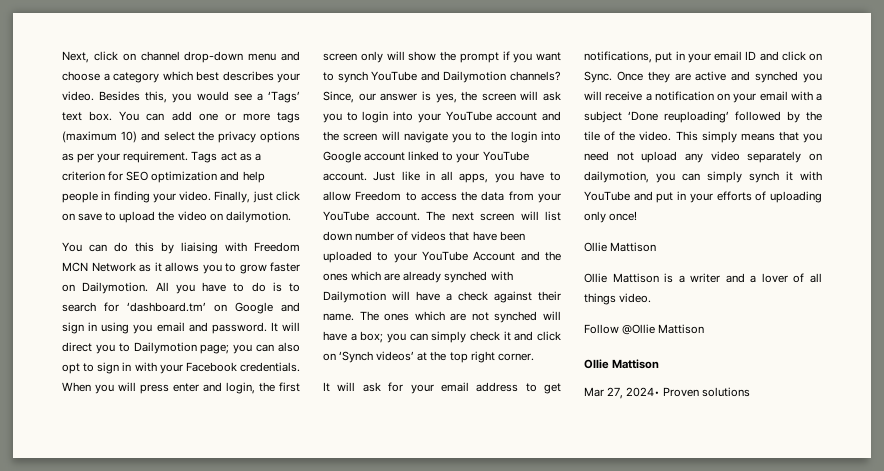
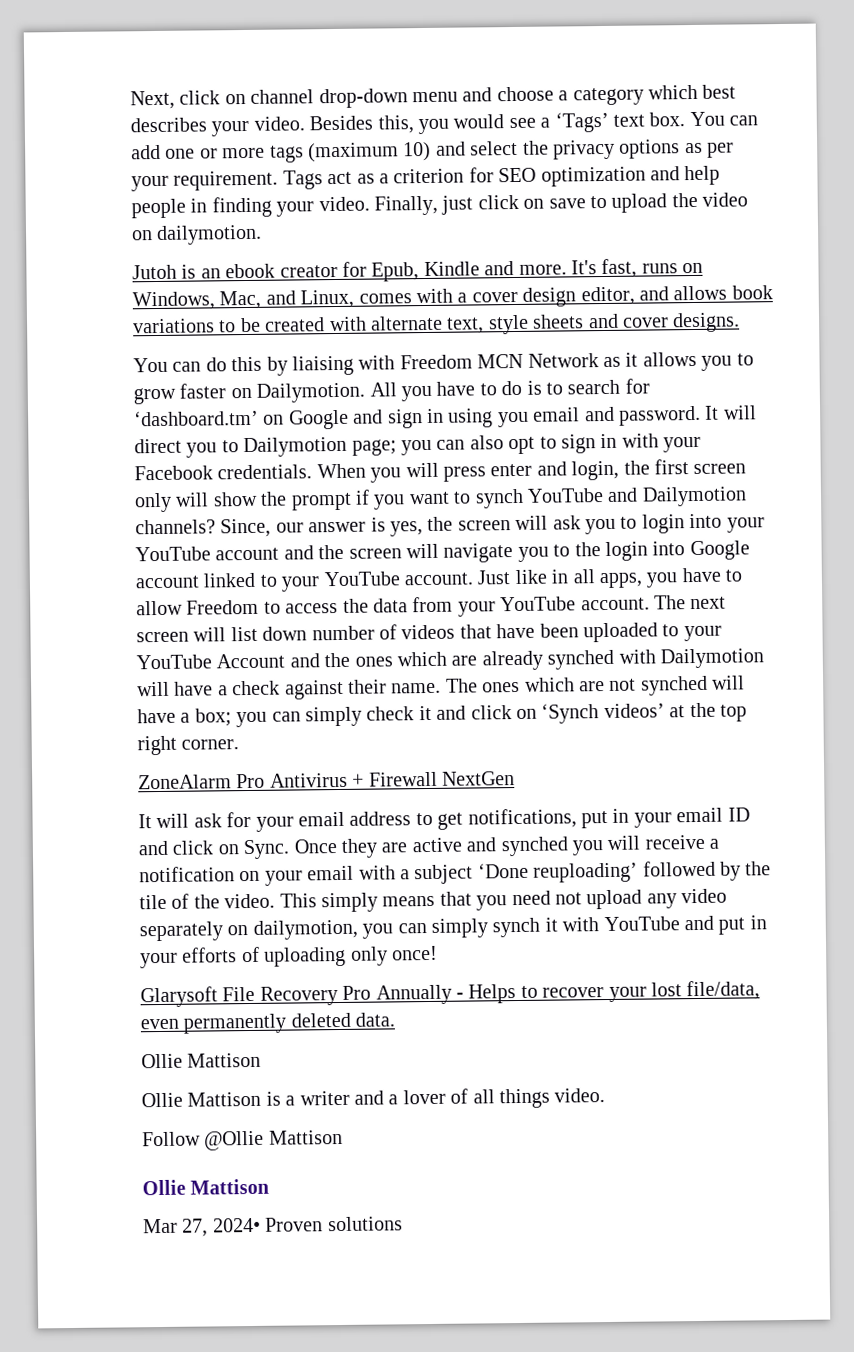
+ Jutoh is an ebook creator for Epub, Kindle and more. It's fast, runs on Windows, Mac, and Linux, comes with a cover design editor, and allows book variations to be created with alternate text, style sheets and cover designs.
+ ZoneAlarm Pro Antivirus + Firewall NextGen
+ Glarysoft File Recovery Pro Annually - Helps to recover your lost file/data, even permanently deleted data.

